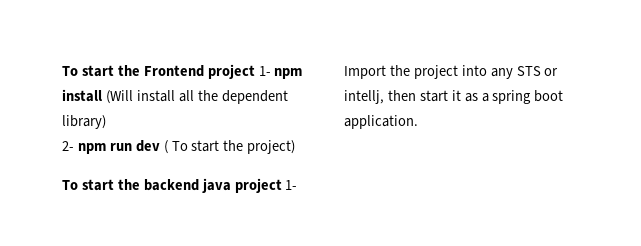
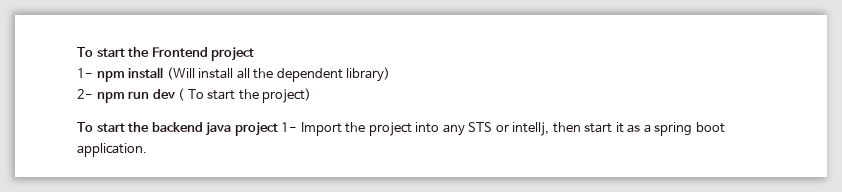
- To start the Frontend project 1- npm install (Will install all the dependent library)
+ To start the Frontend project
+ 1- npm install (Will install all the dependent library)

